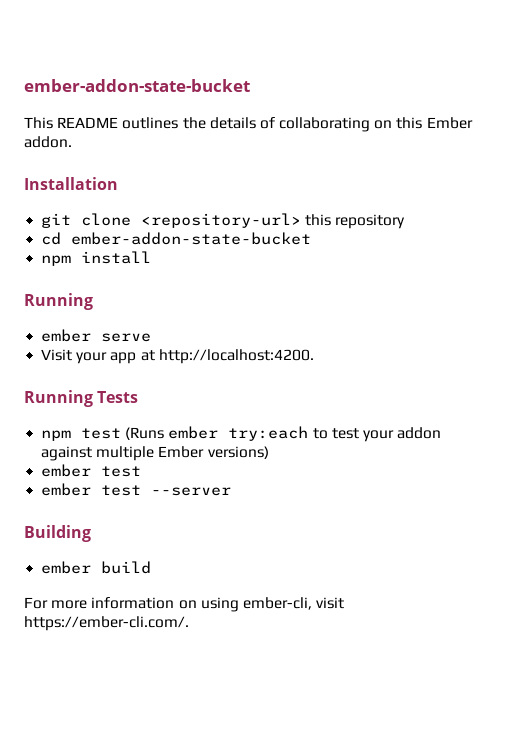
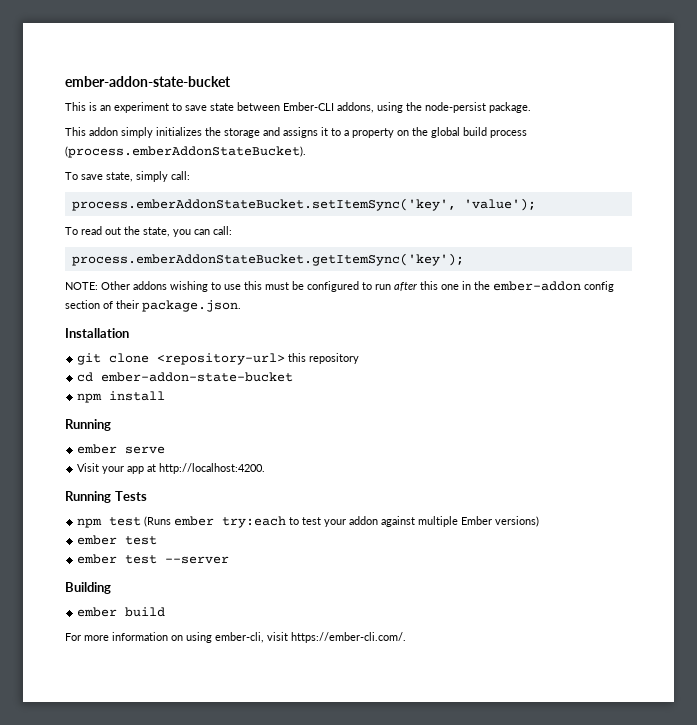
- This README outlines the details of collaborating on this Ember addon.
+ This is an experiment to save state between Ember-CLI addons, using the node-persist package.
+ This addon simply initializes the storage and assigns it to a property on the global build process (process.emberAddonStateBucket).
+ To save state, simply call:
+ process.emberAddonStateBucket.setItemSync('key', 'value');
+ To read out the state, you can call:
+ process.emberAddonStateBucket.getItemSync('key');
+ NOTE: Other addons wishing to use this must be configured to run after this one in the ember-addon config section of their package.json.

